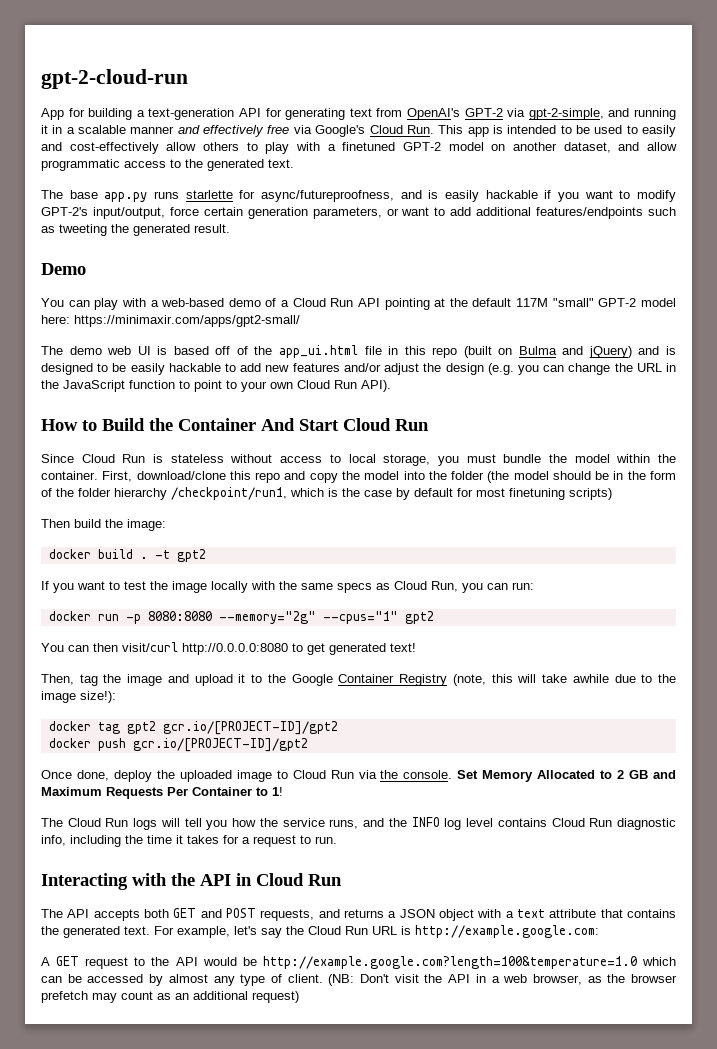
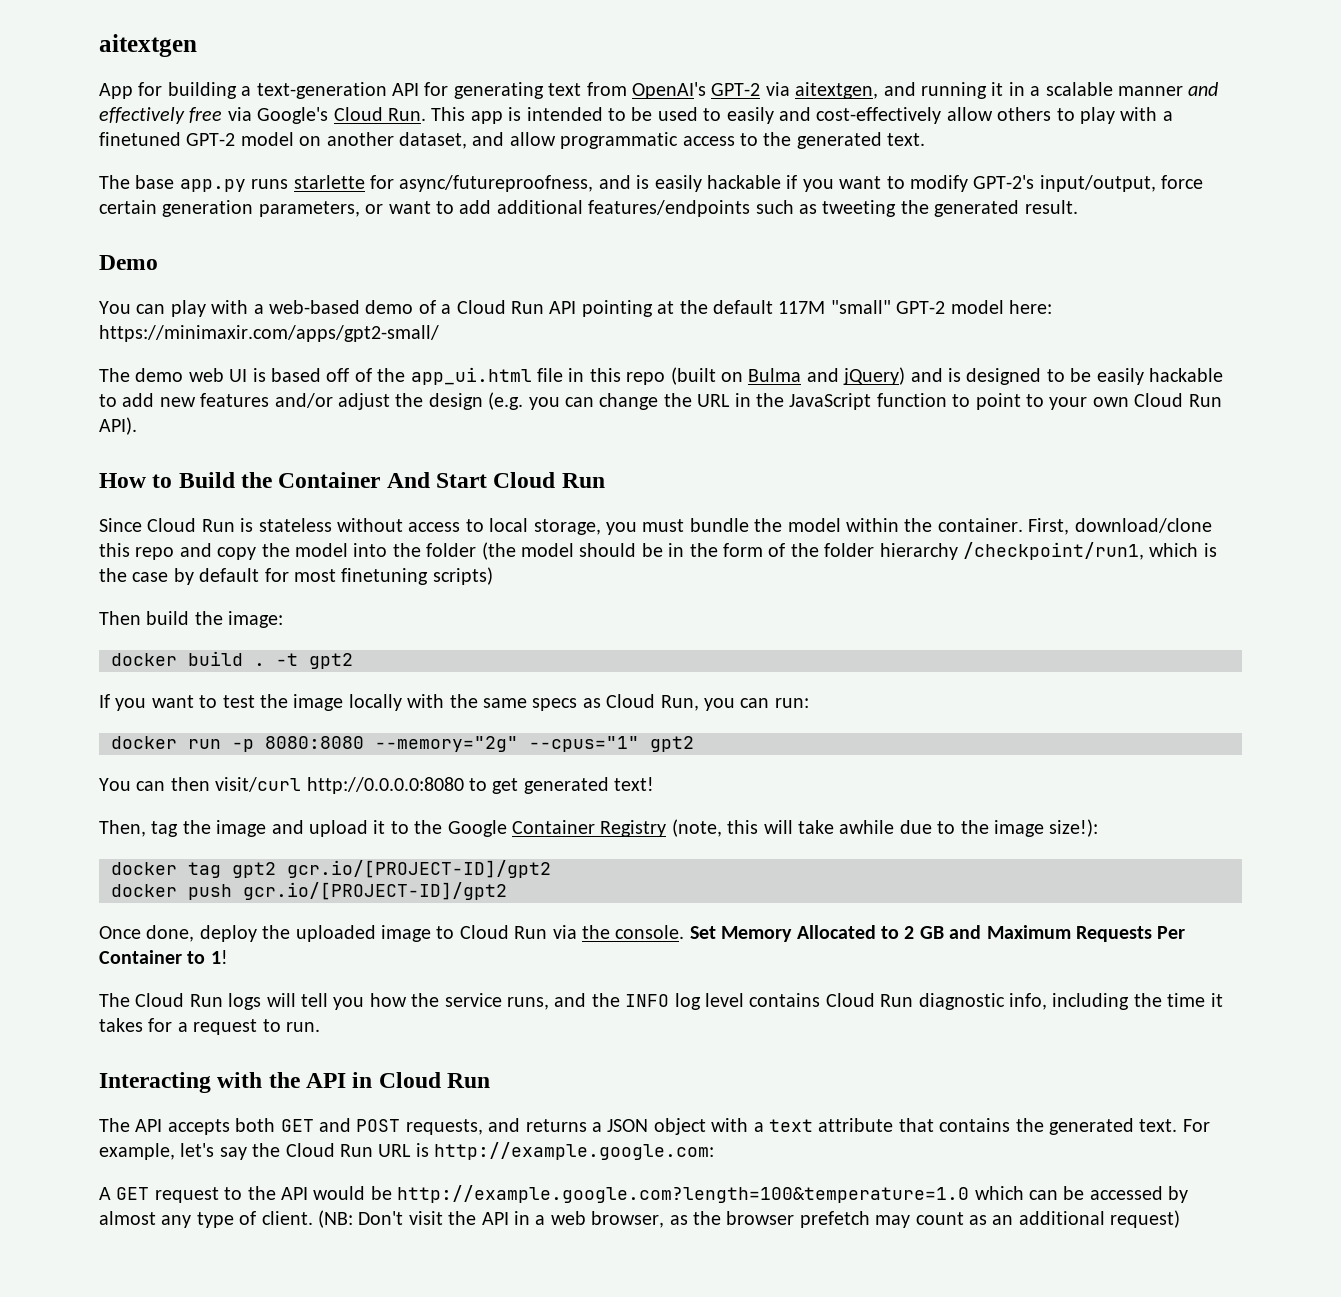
- gpt-2-cloud-run
+ aitextgen
- App for building a text-generation API for generating text from OpenAI's GPT-2 via gpt-2-simple, and running it in a scalable manner and effectively free via Google's Cloud Run. This app is intended to be used to easily and cost-effectively allow others to play with a finetuned GPT-2 model on another dataset, and allow programmatic access to the generated text.
+ App for building a text-generation API for generating text from OpenAI's GPT-2 via aitextgen, and running it in a scalable manner and effectively free via Google's Cloud Run. This app is intended to be used to easily and cost-effectively allow others to play with a finetuned GPT-2 model on another dataset, and allow programmatic access to the generated text.

